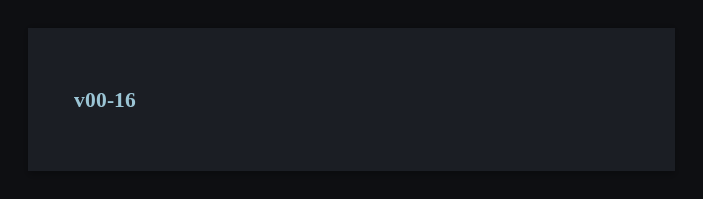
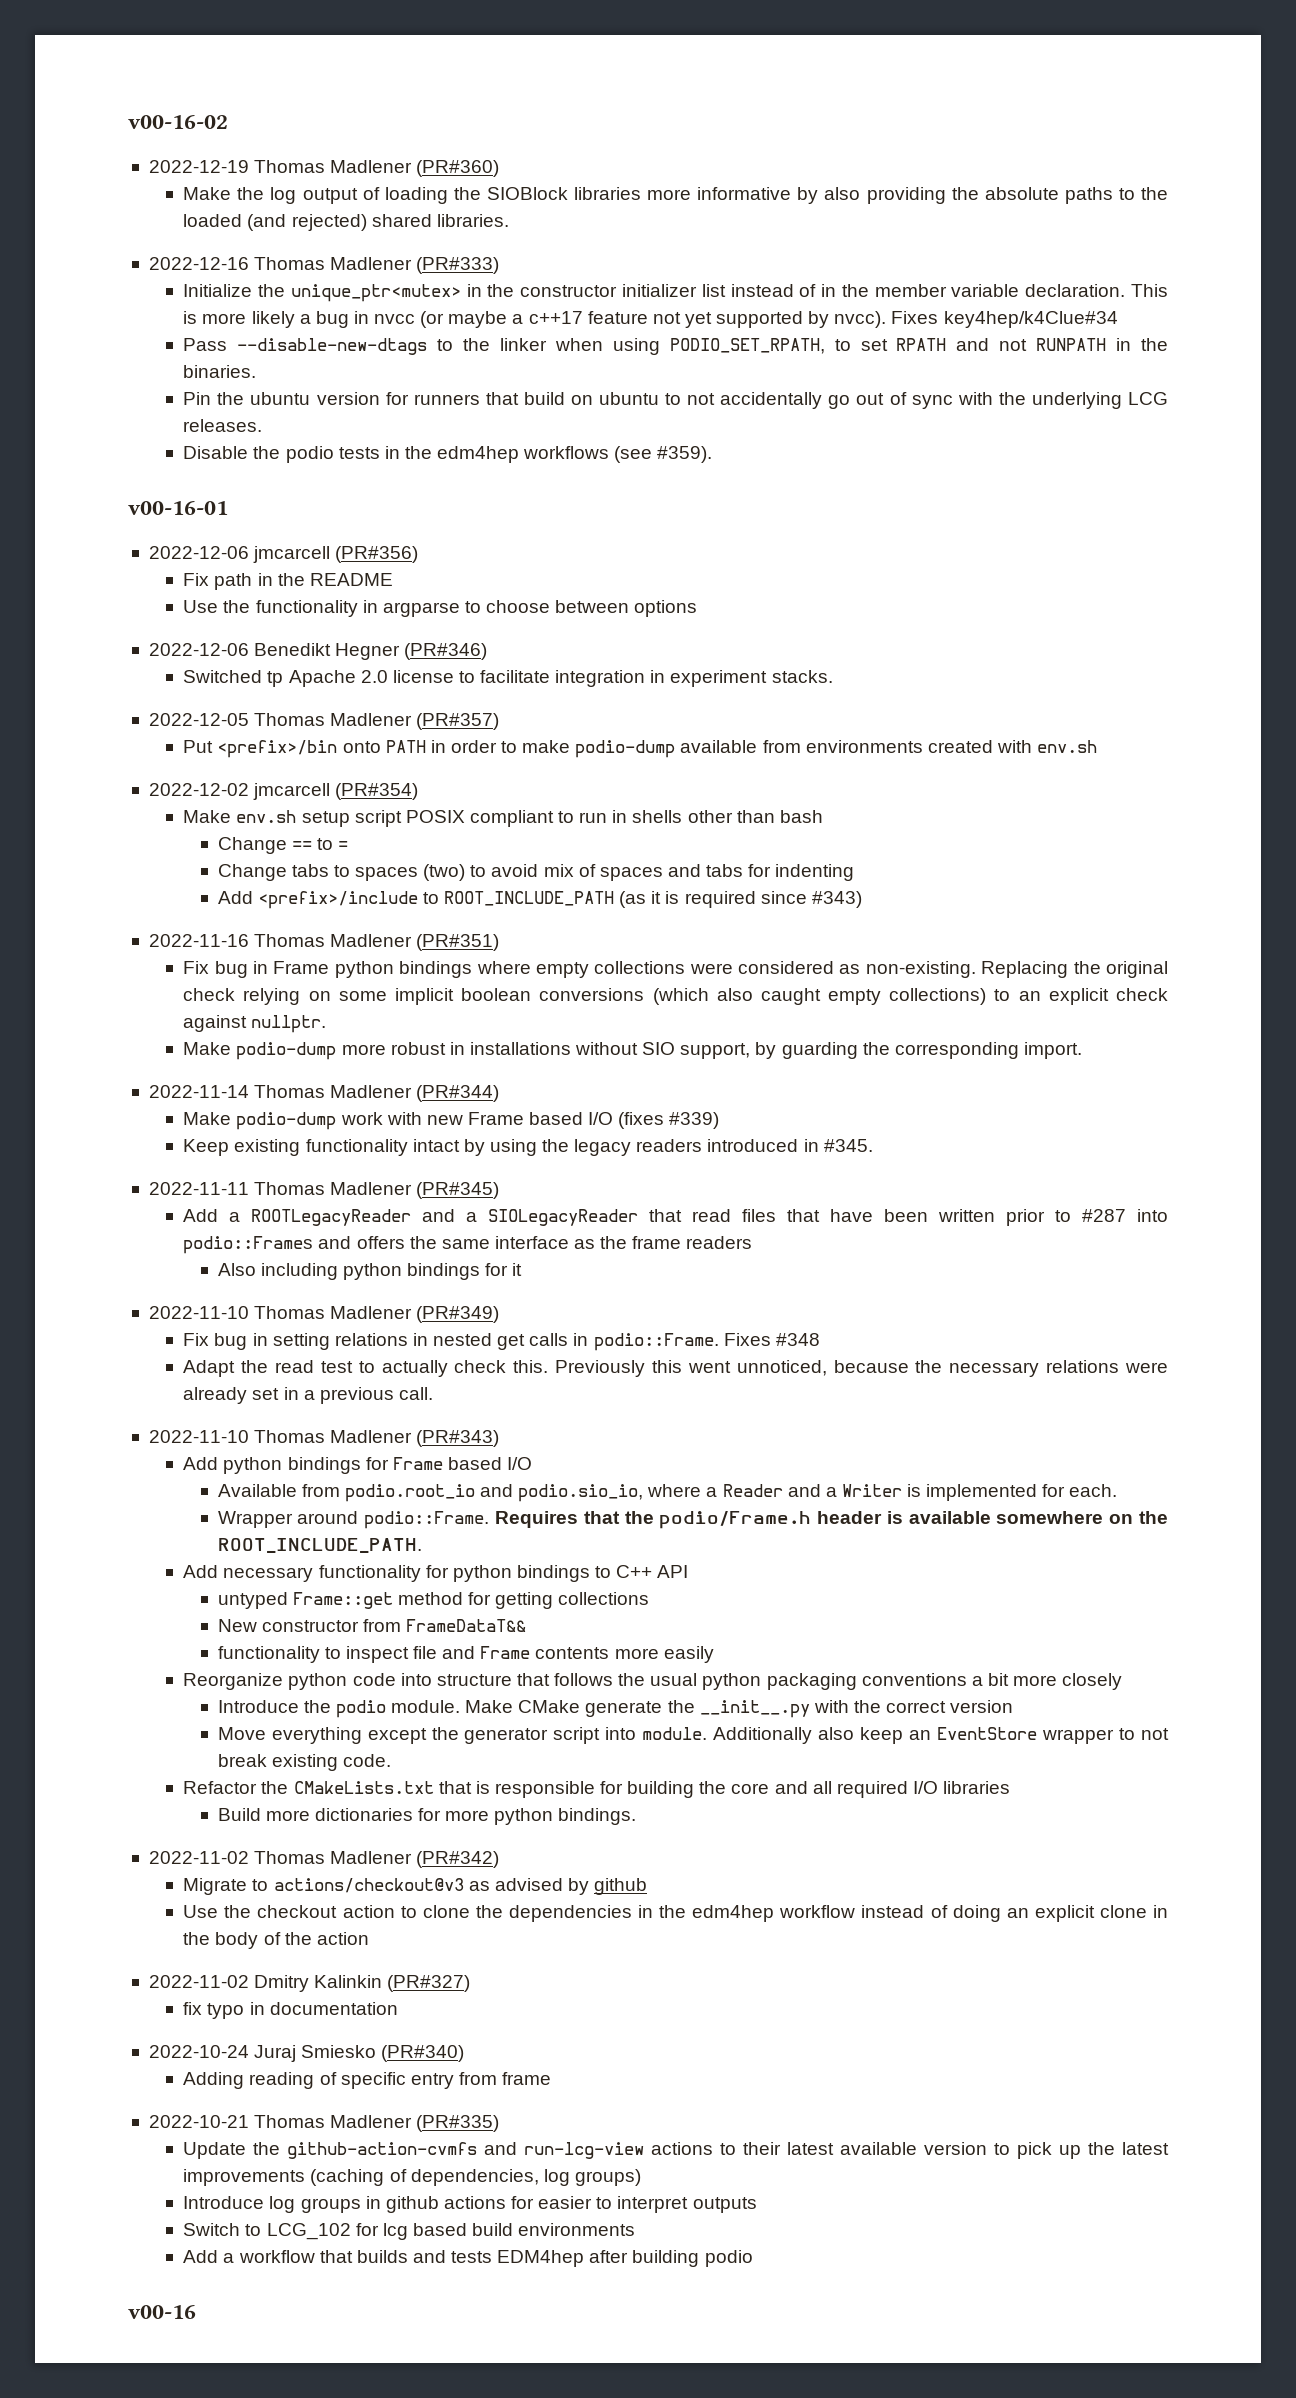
+ v00-16-02
+ 2022-12-19 Thomas Madlener (PR#360)
+ Make the log output of loading the SIOBlock libraries more informative by also providing the absolute paths to the loaded (and rejected) shared libraries.
+ 2022-12-16 Thomas Madlener (PR#333)
+ Initialize the unique_ptr<mutex> in the constructor initializer list instead of in the member variable declaration. This is more likely a bug in nvcc (or maybe a c++17 feature not yet supported by nvcc). Fixes key4hep/k4Clue#34
+ Pass --disable-new-dtags to the linker when using PODIO_SET_RPATH, to set RPATH and not RUNPATH in the binaries.
+ Pin the ubuntu version for runners that build on ubuntu to not accidentally go out of sync with the underlying LCG releases.
+ Disable the podio tests in the edm4hep workflows (see #359).
+ v00-16-01
+ 2022-12-06 jmcarcell (PR#356)
+ Fix path in the README
+ Use the functionality in argparse to choose between options
+ 2022-12-06 Benedikt Hegner (PR#346)
+ Switched tp Apache 2.0 license to facilitate integration in experiment stacks.
+ 2022-12-05 Thomas Madlener (PR#357)
+ Put <prefix>/bin onto PATH in order to make podio-dump available from environments created with env.sh
+ 2022-12-02 jmcarcell (PR#354)
+ Make env.sh setup script POSIX compliant to run in shells other than bash
+ Change == to =
+ Change tabs to spaces (two) to avoid mix of spaces and tabs for indenting
+ Add <prefix>/include to ROOT_INCLUDE_PATH (as it is required since #343)
+ 2022-11-16 Thomas Madlener (PR#351)
+ Fix bug in Frame python bindings where empty collections were considered as non-existing. Replacing the original check relying on some implicit boolean conversions (which also caught empty collections) to an explicit check against nullptr.
+ Make podio-dump more robust in installations without SIO support, by guarding the corresponding import.
+ 2022-11-14 Thomas Madlener (PR#344)
+ Make podio-dump work with new Frame based I/O (fixes #339)
+ Keep existing functionality intact by using the legacy readers introduced in #345.
+ 2022-11-11 Thomas Madlener (PR#345)
+ Add a ROOTLegacyReader and a SIOLegacyReader that read files that have been written prior to #287 into podio::Frames and offers the same interface as the frame readers
+ Also including python bindings for it
+ 2022-11-10 Thomas Madlener (PR#349)
+ Fix bug in setting relations in nested get calls in podio::Frame. Fixes #348
+ Adapt the read test to actually check this. Previously this went unnoticed, because the necessary relations were already set in a previous call.
+ 2022-11-10 Thomas Madlener (PR#343)
+ Add python bindings for Frame based I/O
+ Available from podio.root_io and podio.sio_io, where a Reader and a Writer is implemented for each.
+ Wrapper around podio::Frame. Requires that the podio/Frame.h header is available somewhere on the ROOT_INCLUDE_PATH.
+ Add necessary functionality for python bindings to C++ API
+ untyped Frame::get method for getting collections
+ New constructor from FrameDataT&&
+ functionality to inspect file and Frame contents more easily
+ Reorganize python code into structure that follows the usual python packaging conventions a bit more closely
+ Introduce the podio module. Make CMake generate the __init__.py with the correct version
+ Move everything except the generator script into module. Additionally also keep an EventStore wrapper to not break existing code.
+ Refactor the CMakeLists.txt that is responsible for building the core and all required I/O libraries
+ Build more dictionaries for more python bindings.
+ 2022-11-02 Thomas Madlener (PR#342)
+ Migrate to actions/checkout@v3 as advised by github
+ Use the checkout action to clone the dependencies in the edm4hep workflow instead of doing an explicit clone in the body of the action
+ 2022-11-02 Dmitry Kalinkin (PR#327)
+ fix typo in documentation
+ 2022-10-24 Juraj Smiesko (PR#340)
+ Adding reading of specific entry from frame
+ 2022-10-21 Thomas Madlener (PR#335)
+ Update the github-action-cvmfs and run-lcg-view actions to their latest available version to pick up the latest improvements (caching of dependencies, log groups)
+ Introduce log groups in github actions for easier to interpret outputs
+ Switch to LCG_102 for lcg based build environments
+ Add a workflow that builds and tests EDM4hep after building podio

